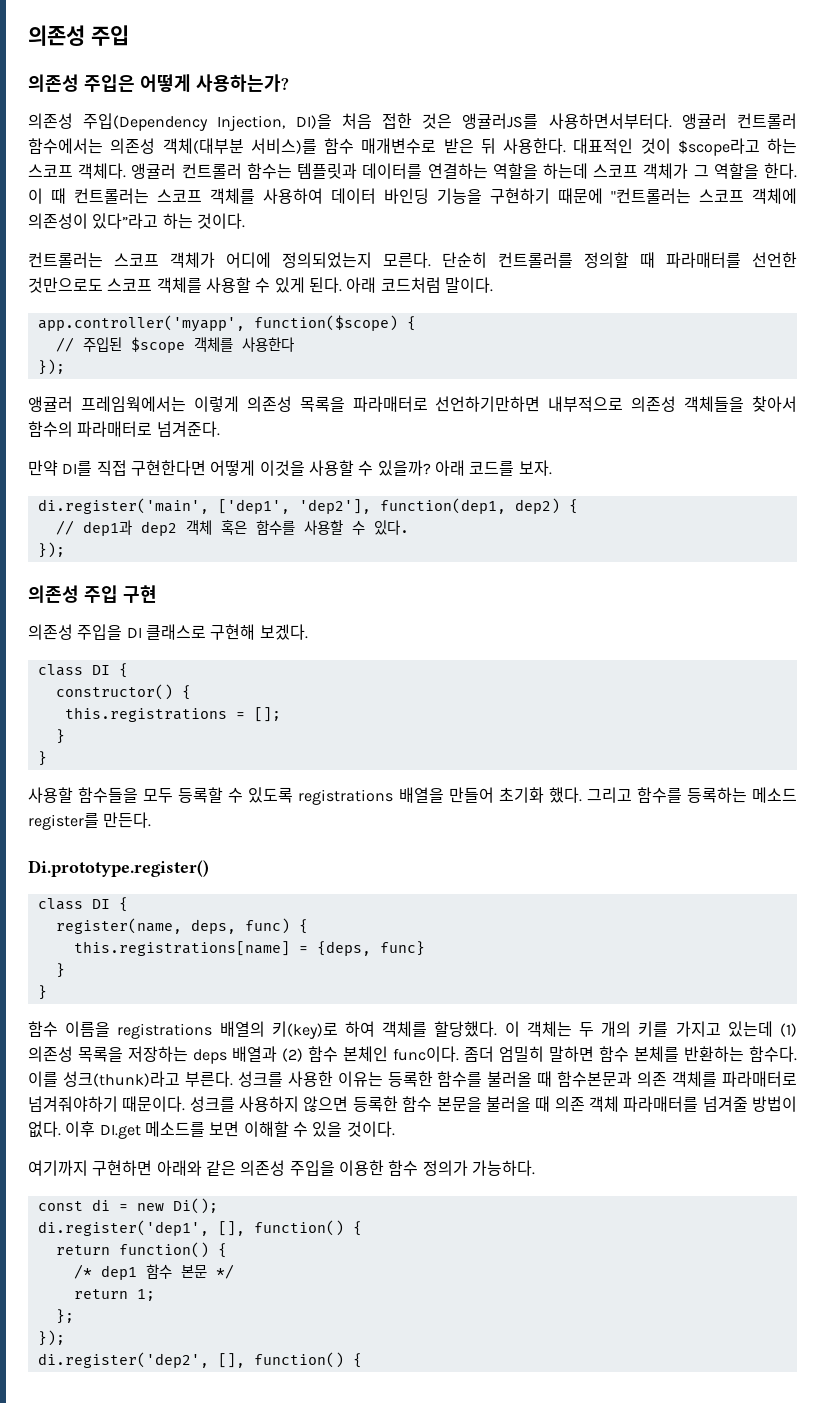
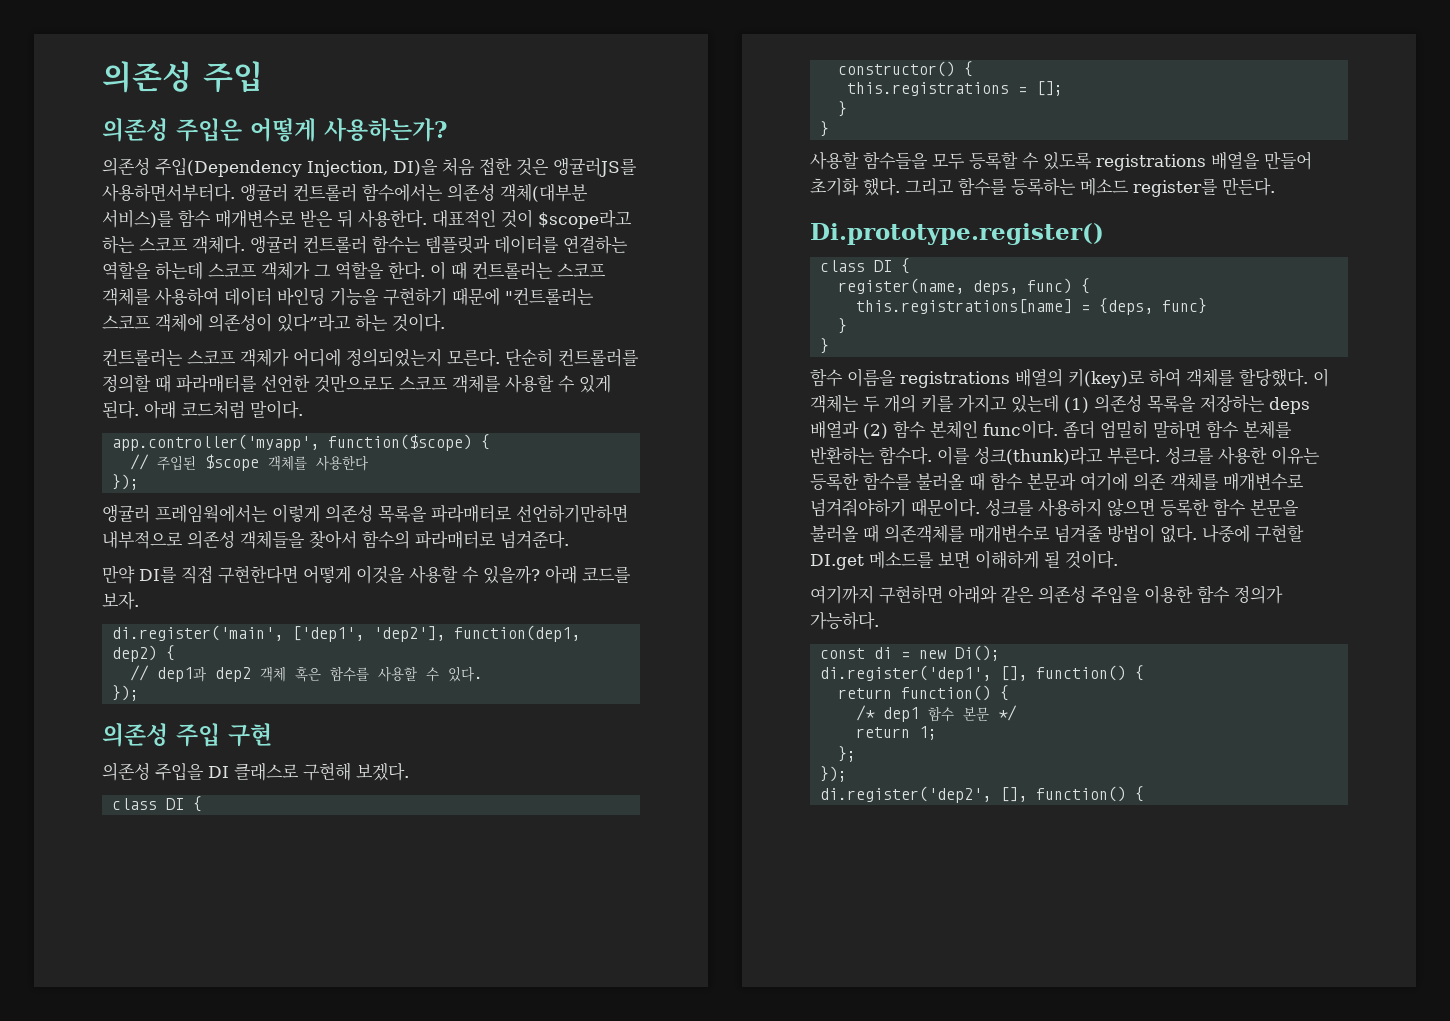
- 성크를 사용한 이유는 등록한 함수를 불러올 때 함수본문과 의존 객체를 파라매터로 넘겨줘야하기 때문이다.
+ 성크를 사용한 이유는 등록한 함수를 불러올 때 함수 본문과 여기에 의존 객체를 매개변수로 넘겨줘야하기 때문이다.
- 성크를 사용하지 않으면 등록한 함수 본문을 불러올 때 의존 객체 파라매터를 넘겨줄 방법이 없다.
+ 성크를 사용하지 않으면 등록한 함수 본문을 불러올 때 의존객체를 매개변수로 넘겨줄 방법이 없다.
- 이후 DI.get 메소드를 보면 이해할 수 있을 것이다.
+ 나중에 구현할 DI.get 메소드를 보면 이해하게 될 것이다.

